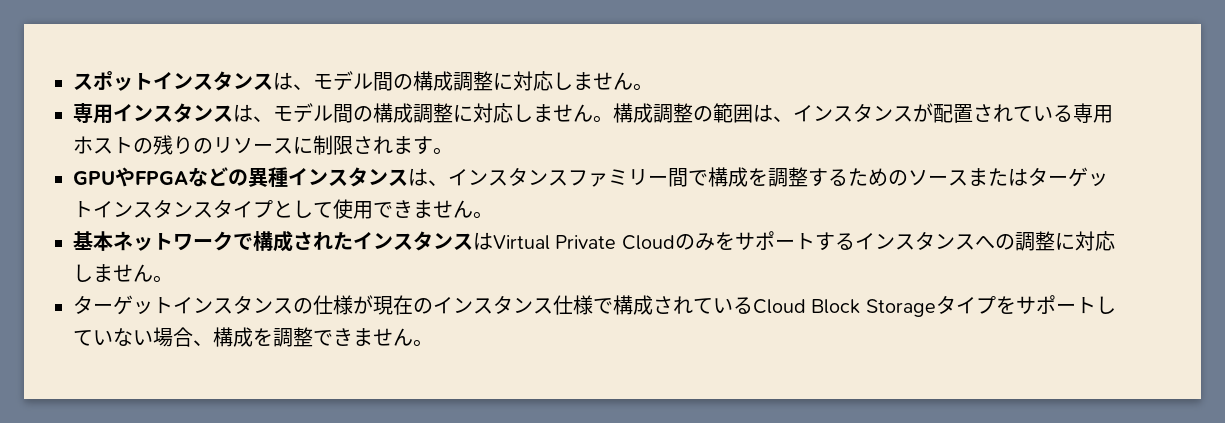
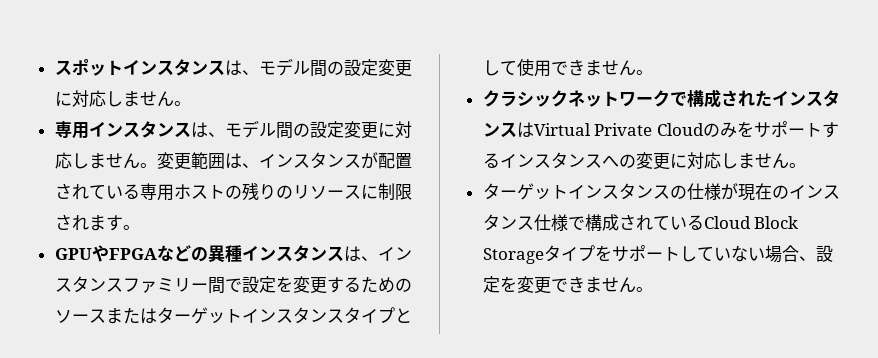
- スポットインスタンスは、モデル間の構成調整に対応しません。
+ スポットインスタンスは、モデル間の設定変更に対応しません。
- 専用インスタンスは、モデル間の構成調整に対応しません。構成調整の範囲は、インスタンスが配置されている専用ホストの残りのリソースに制限されます。
+ 専用インスタンスは、モデル間の設定変更に対応しません。変更範囲は、インスタンスが配置されている専用ホストの残りのリソースに制限されます。
- GPUやFPGAなどの異種インスタンスは、インスタンスファミリー間で構成を調整するためのソースまたはターゲットインスタンスタイプとして使用できません。
+ GPUやFPGAなどの異種インスタンスは、インスタンスファミリー間で設定を変更するためのソースまたはターゲットインスタンスタイプとして使用できません。
- 基本ネットワークで構成されたインスタンスはVirtual Private Cloudのみをサポートするインスタンスへの調整に対応しません。
+ クラシックネットワークで構成されたインスタンスはVirtual Private Cloudのみをサポートするインスタンスへの変更に対応しません。
- ターゲットインスタンスの仕様が現在のインスタンス仕様で構成されているCloud Block Storageタイプをサポートしていない場合、構成を調整できません。
+ ターゲットインスタンスの仕様が現在のインスタンス仕様で構成されているCloud Block Storageタイプをサポートしていない場合、設定を変更できません。

